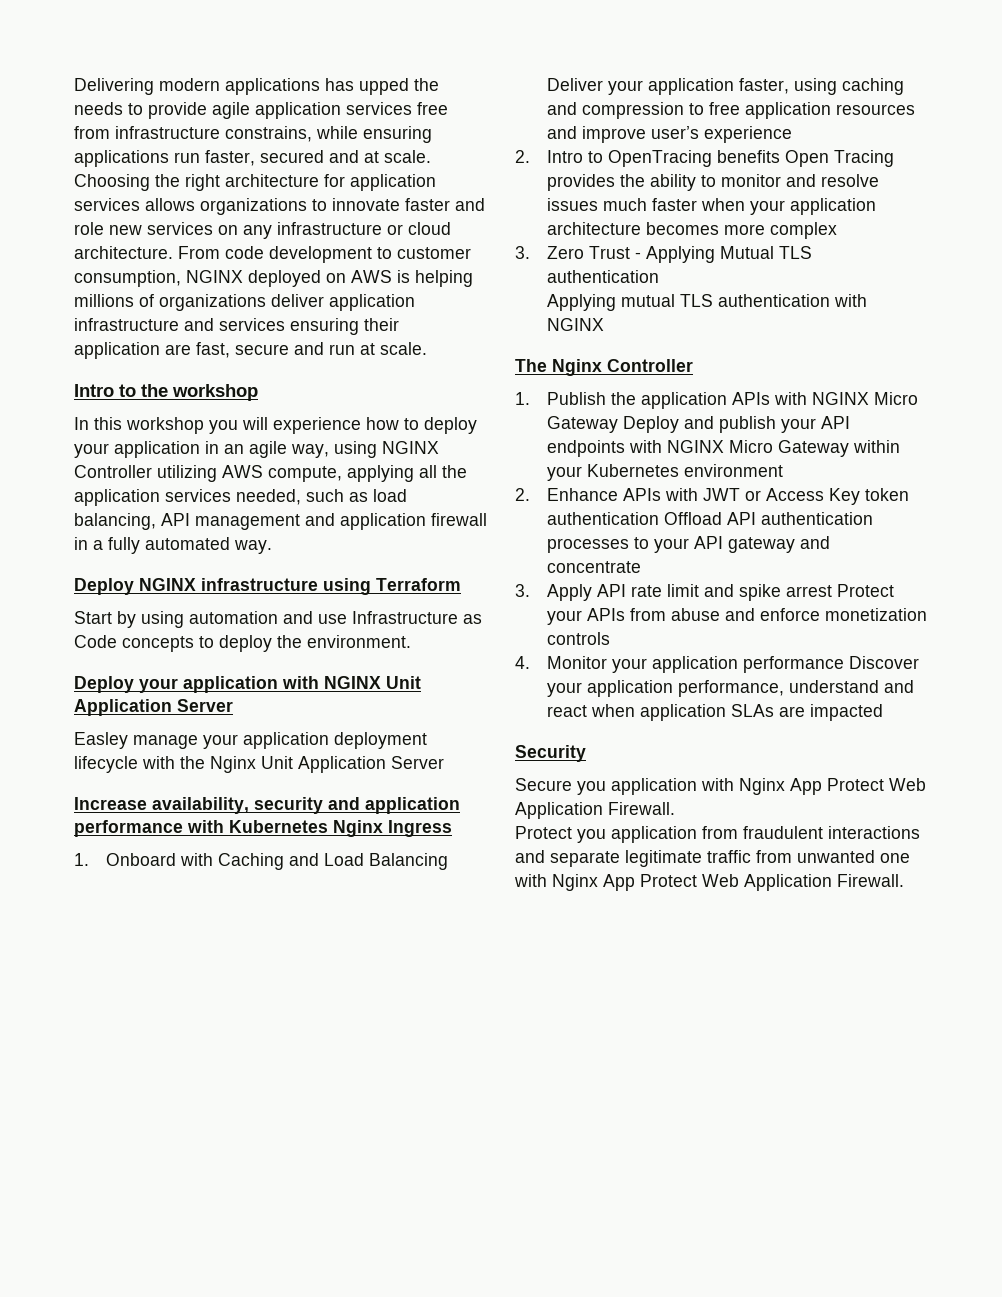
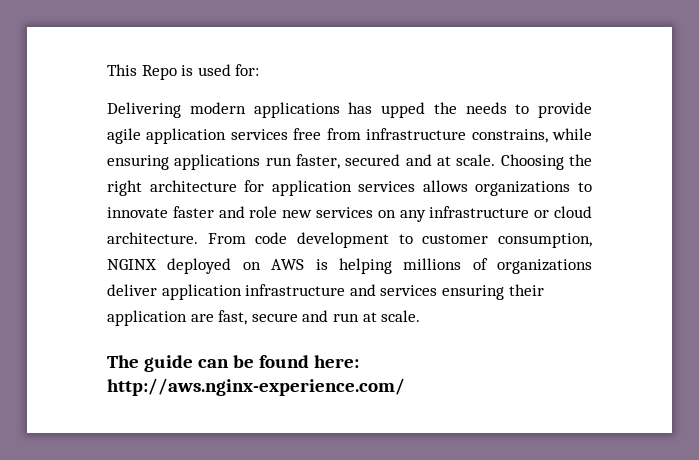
+ This Repo is used for:
- Intro to the workshop
- In this workshop you will experience how to deploy your application in an agile way, using NGINX Controller utilizing AWS compute, applying all the application services needed, such as load balancing, API management and application firewall in a fully automated way.
- Deploy NGINX infrastructure using Terraform
- Start by using automation and use Infrastructure as Code concepts to deploy the environment.
- Deploy your application with NGINX Unit Application Server
- Easley manage your application deployment lifecycle with the Nginx Unit Application Server
- Increase availability, security and application performance with Kubernetes Nginx Ingress
- 1. Onboard with Caching and Load Balancing Deliver your application faster, using caching and compression to free application resources and improve user’s experience
- 2. Intro to OpenTracing benefits Open Tracing provides the ability to monitor and resolve issues much faster when your application architecture becomes more complex
- 3. Zero Trust - Applying Mutual TLS authentication
- Applying mutual TLS authentication with NGINX
- The Nginx Controller
- 1. Publish the application APIs with NGINX Micro Gateway Deploy and publish your API endpoints with NGINX Micro Gateway within your Kubernetes environment
- 2. Enhance APIs with JWT or Access Key token authentication Offload API authentication processes to your API gateway and concentrate
- 3. Apply API rate limit and spike arrest Protect your APIs from abuse and enforce monetization controls
- 4. Monitor your application performance Discover your application performance, understand and react when application SLAs are impacted
- Security
- Secure you application with Nginx App Protect Web Application Firewall.
- Protect you application from fraudulent interactions and separate legitimate traffic from unwanted one with Nginx App Protect Web Application Firewall.
+ The guide can be found here: http://aws.nginx-experience.com/

